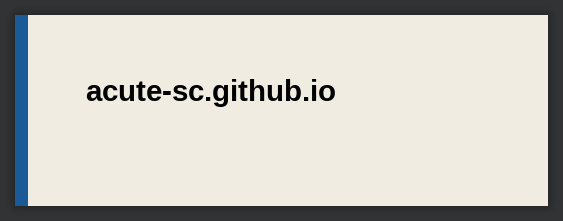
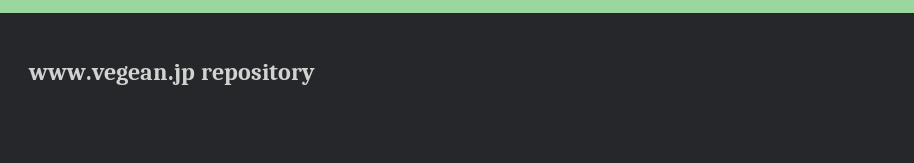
- acute-sc.github.io
+ www.vegean.jp repository

